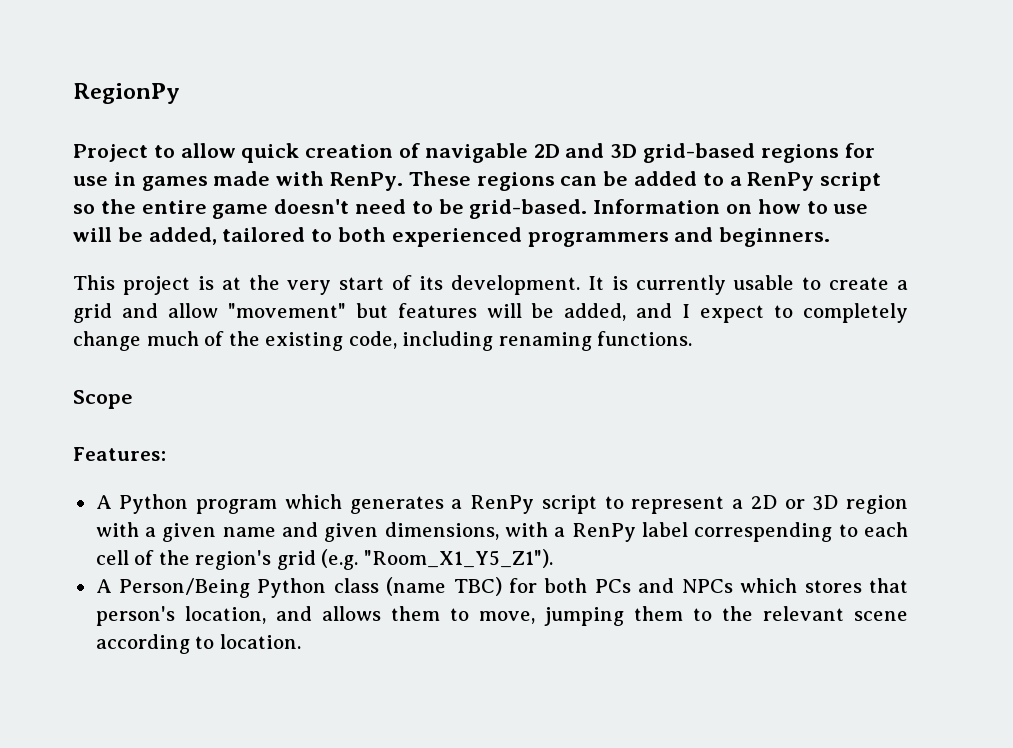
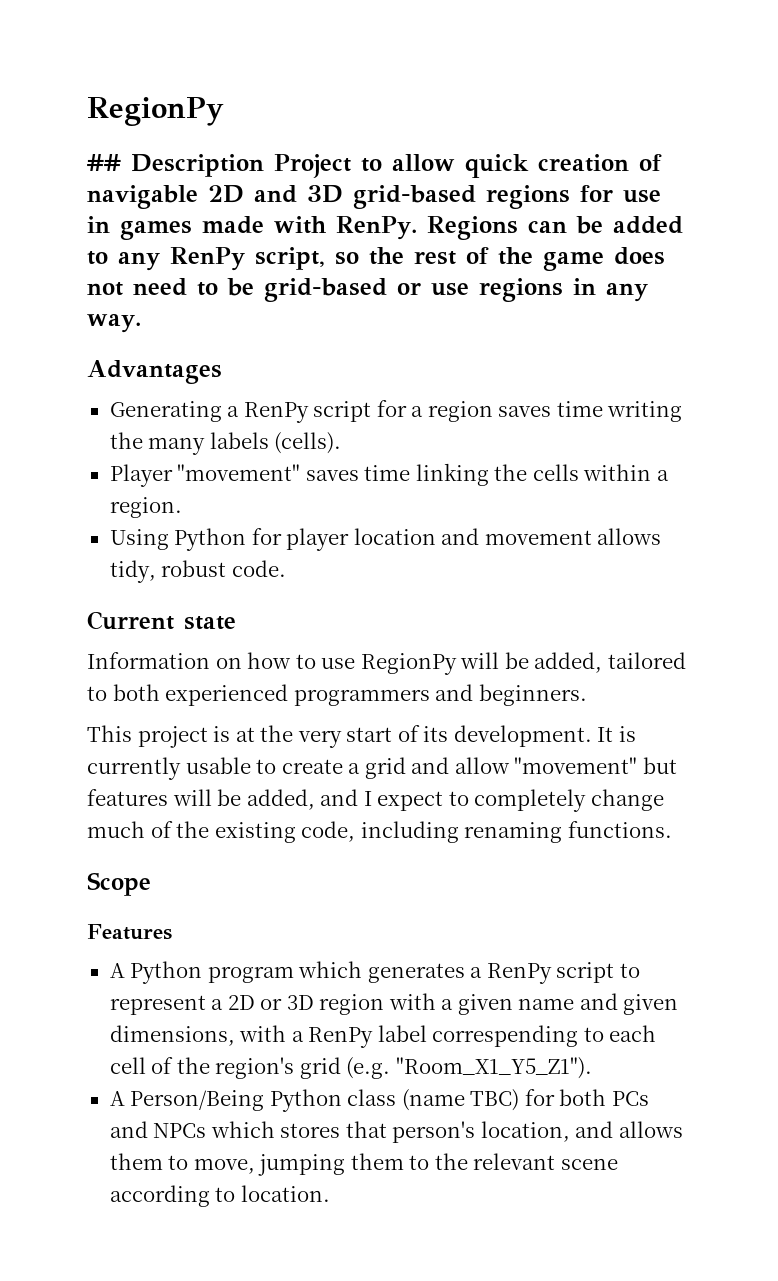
- Project to allow quick creation of navigable 2D and 3D grid-based regions for use in games made with RenPy.
+ ## Description Project to allow quick creation of navigable 2D and 3D grid-based regions for use in games made with RenPy.
- These regions can be added to a RenPy script so the entire game doesn't need to be grid-based. Information on how to use will be added, tailored to both experienced programmers and beginners.
+ Regions can be added to any RenPy script, so the rest of the game does not need to be grid-based or use regions in any way.
+ Advantages
+ Generating a RenPy script for a region saves time writing the many labels (cells).
+ Player "movement" saves time linking the cells within a region.
+ Using Python for player location and movement allows tidy, robust code.
+ Current state
+ Information on how to use RegionPy will be added, tailored to both experienced programmers and beginners.
- Features:
+ Features

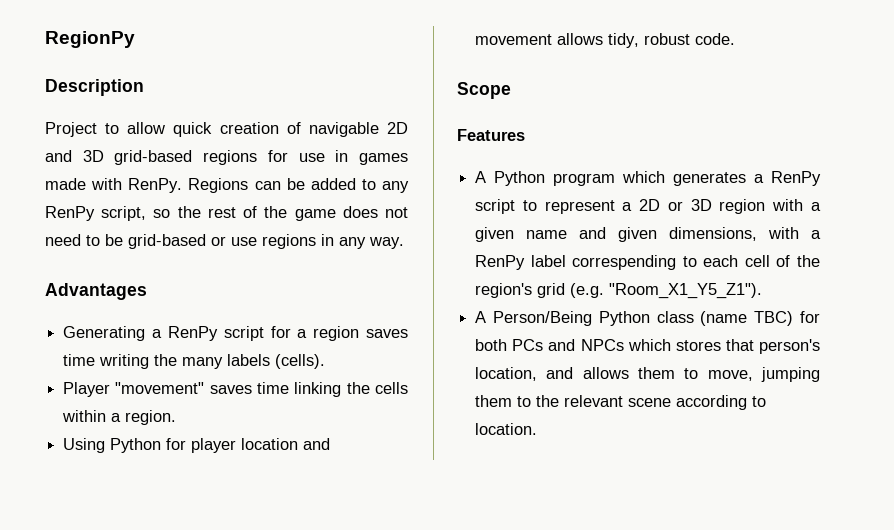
- ## Description Project to allow quick creation of navigable 2D and 3D grid-based regions for use in games made with RenPy.
+ Description
+ Project to allow quick creation of navigable 2D and 3D grid-based regions for use in games made with RenPy.
- Current state
- Information on how to use RegionPy will be added, tailored to both experienced programmers and beginners.
- This project is at the very start of its development. It is currently usable to create a grid and allow "movement" but features will be added, and I expect to completely change much of the existing code, including renaming functions.

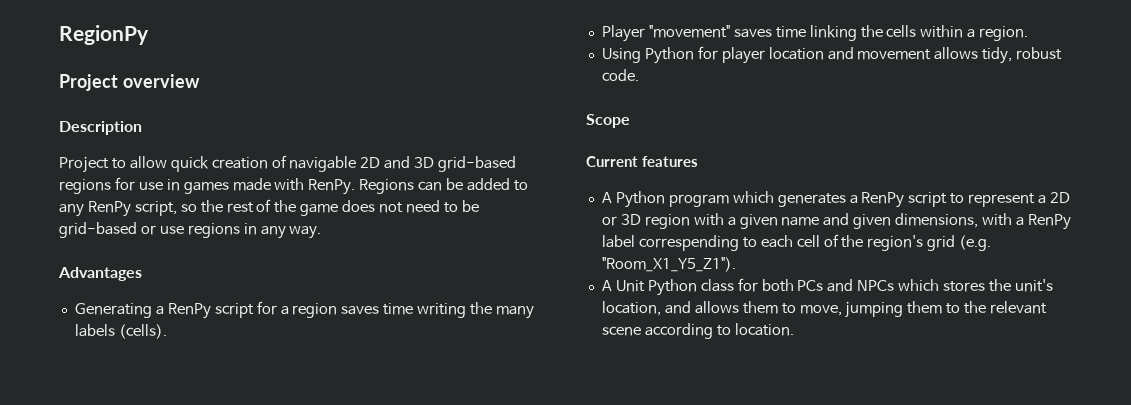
+ Project overview
- Features
+ Current features
- A Person/Being Python class (name TBC) for both PCs and NPCs which stores that person's location, and allows them to move, jumping them to the relevant scene according to location.
+ A Unit Python class for both PCs and NPCs which stores the unit's location, and allows them to move, jumping them to the relevant scene according to location.

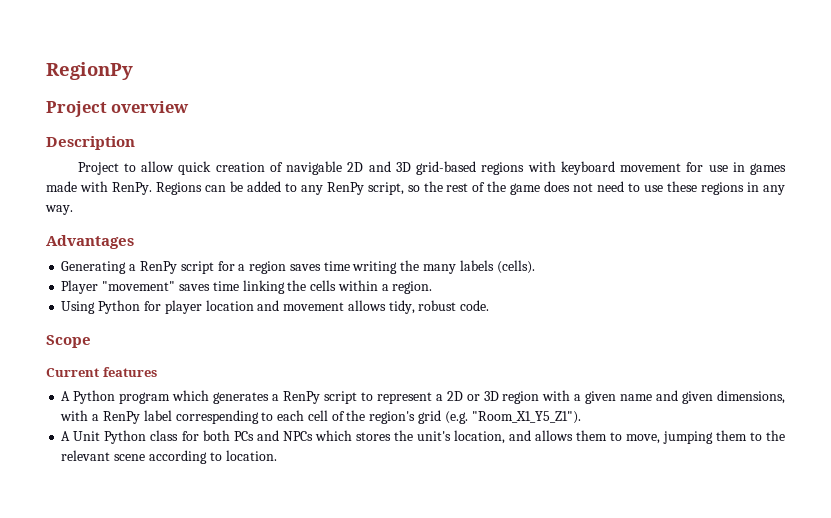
- Project to allow quick creation of navigable 2D and 3D grid-based regions for use in games made with RenPy.
+ Project to allow quick creation of navigable 2D and 3D grid-based regions with keyboard movement for use in games made with RenPy.
- Regions can be added to any RenPy script, so the rest of the game does not need to be grid-based or use regions in any way.
+ Regions can be added to any RenPy script, so the rest of the game does not need to use these regions in any way.

